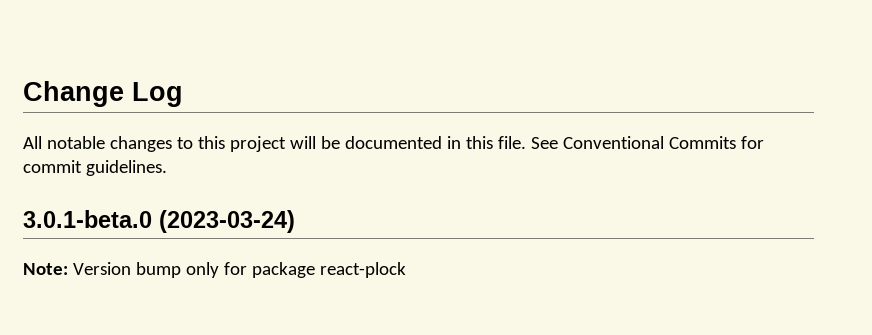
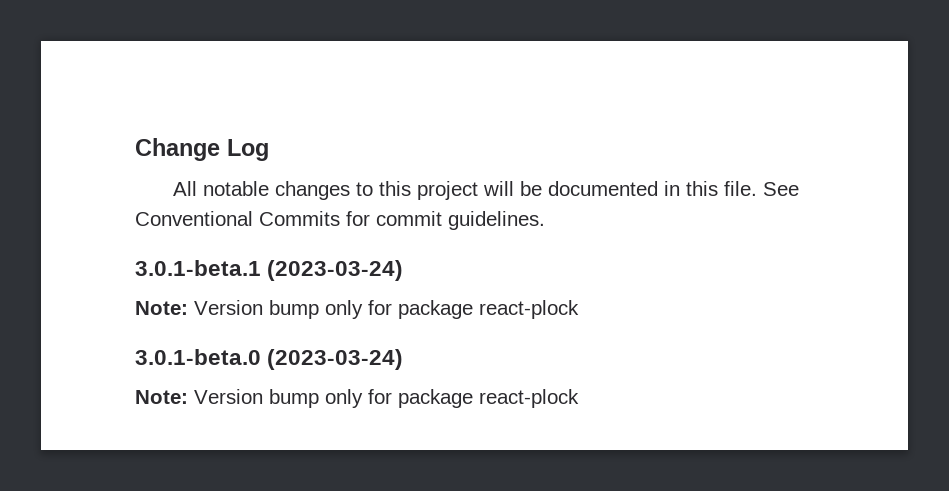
+ 3.0.1-beta.1 (2023-03-24)
+ Note: Version bump only for package react-plock

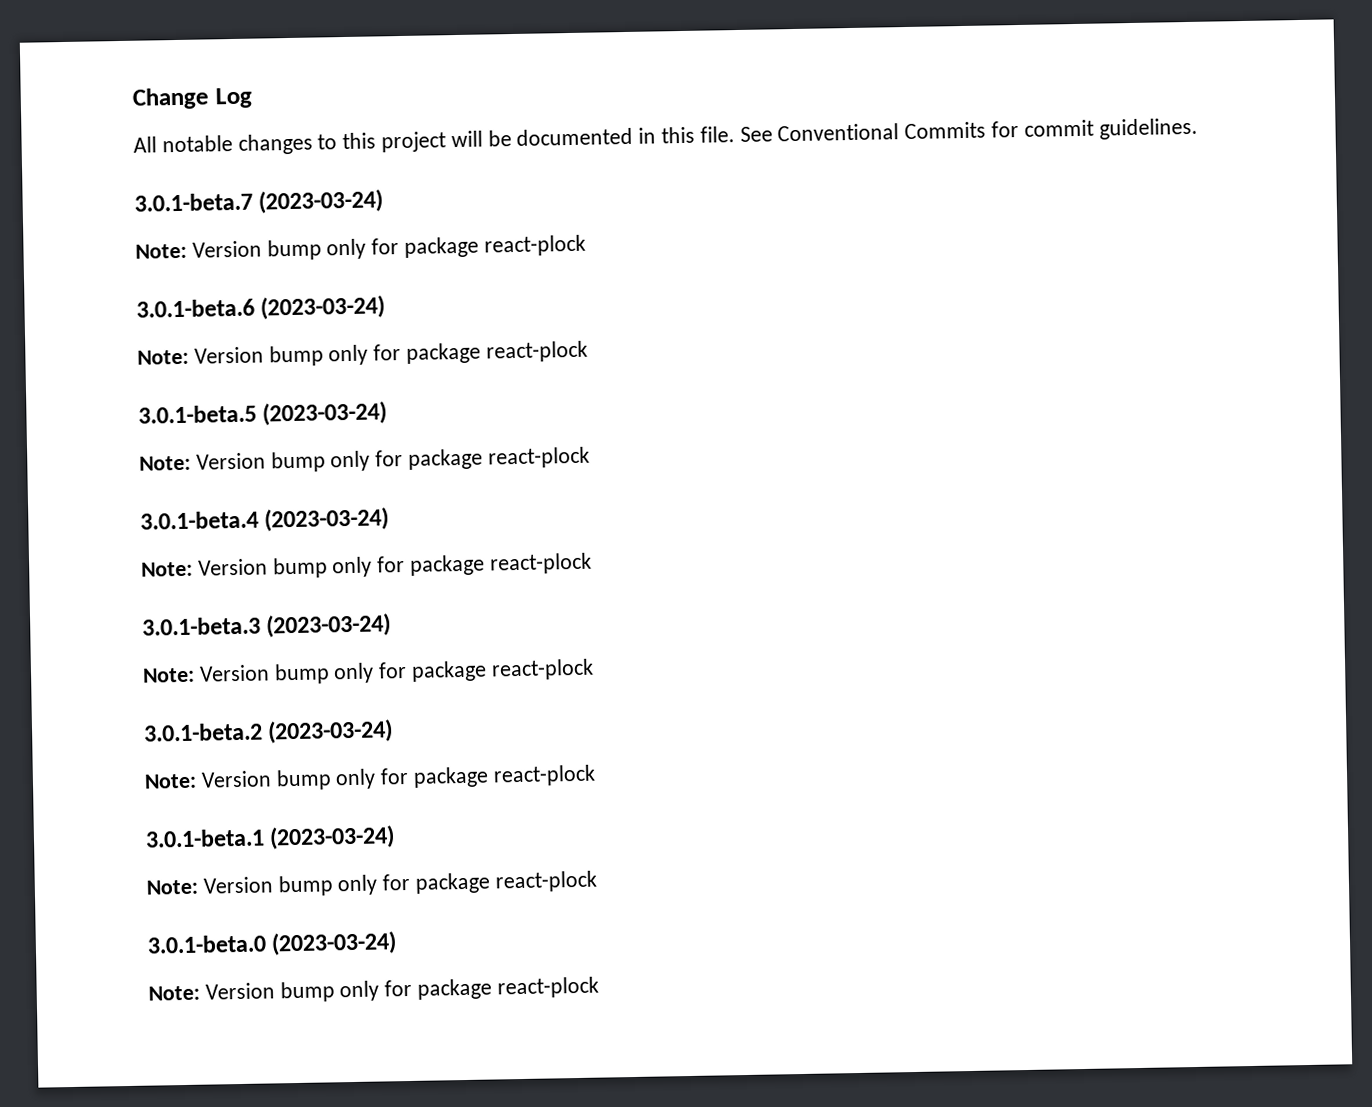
+ 3.0.1-beta.7 (2023-03-24)
+ Note: Version bump only for package react-plock
+ 3.0.1-beta.6 (2023-03-24)
+ Note: Version bump only for package react-plock
+ 3.0.1-beta.5 (2023-03-24)
+ Note: Version bump only for package react-plock
+ 3.0.1-beta.4 (2023-03-24)
+ Note: Version bump only for package react-plock
+ 3.0.1-beta.3 (2023-03-24)
+ Note: Version bump only for package react-plock
+ 3.0.1-beta.2 (2023-03-24)
+ Note: Version bump only for package react-plock

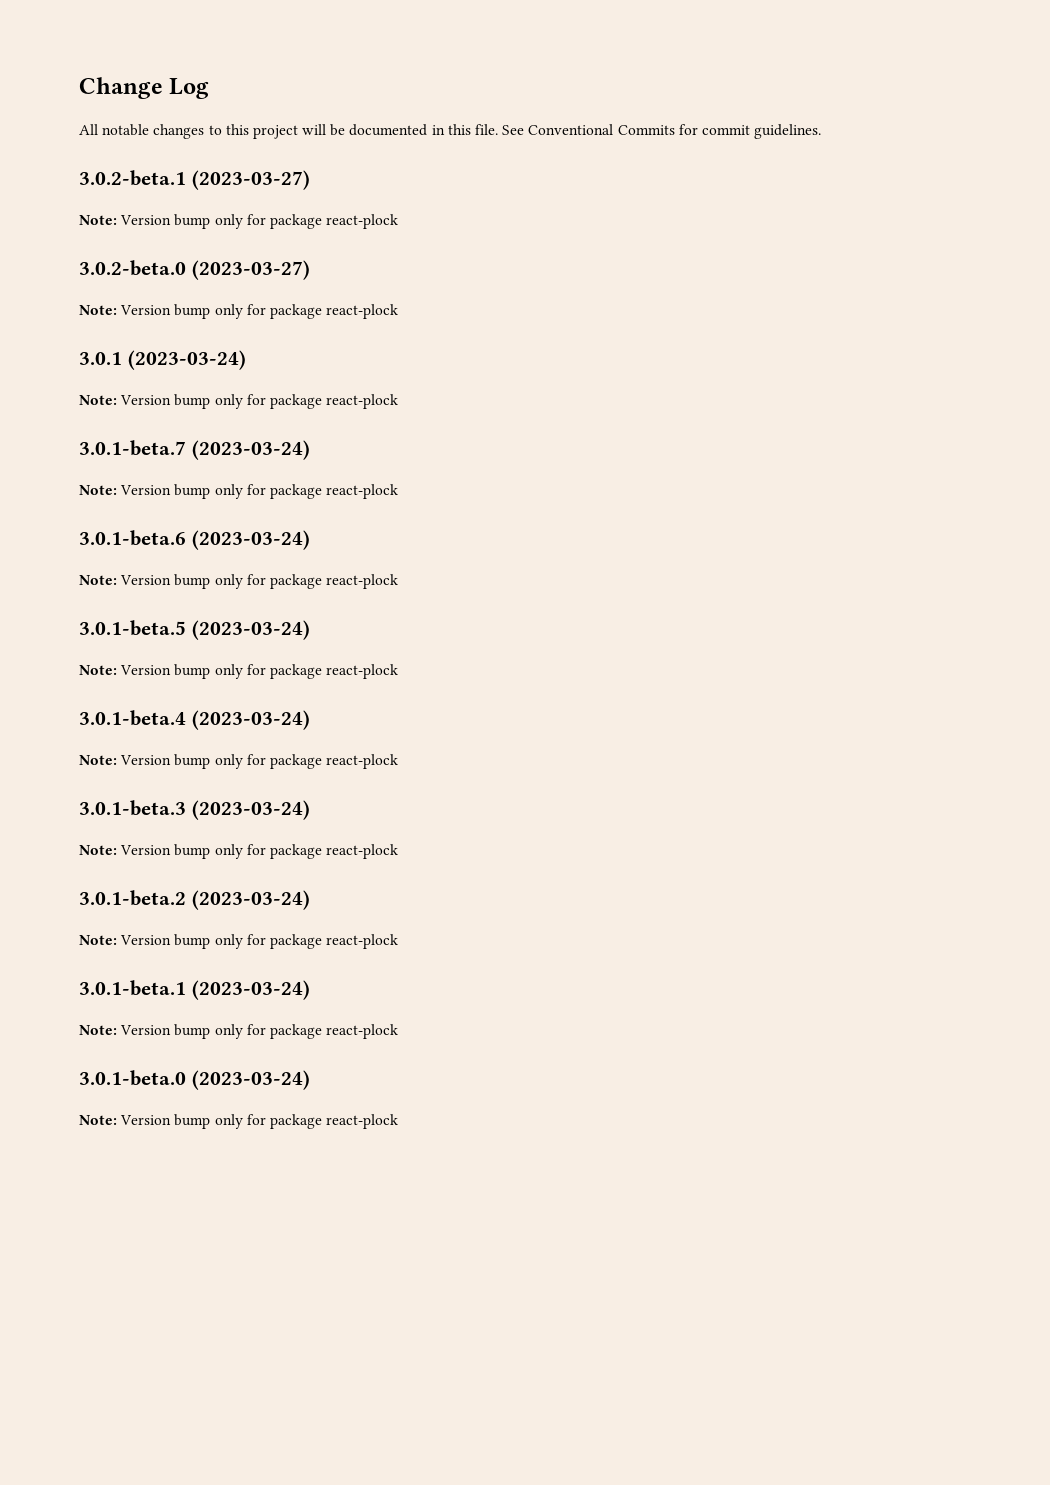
+ 3.0.2-beta.1 (2023-03-27)
+ Note: Version bump only for package react-plock
+ 3.0.2-beta.0 (2023-03-27)
+ Note: Version bump only for package react-plock
+ 3.0.1 (2023-03-24)
+ Note: Version bump only for package react-plock

